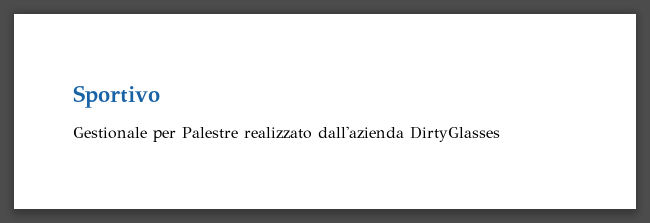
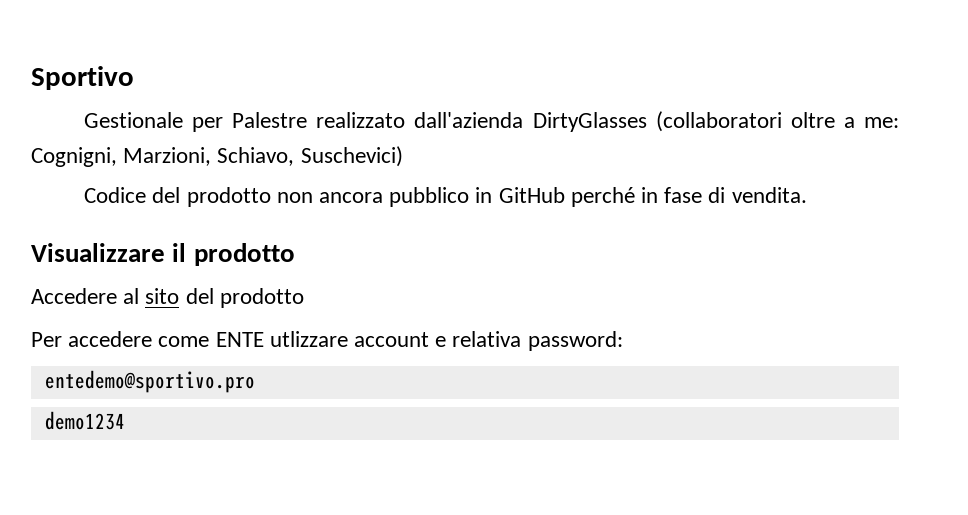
- Gestionale per Palestre realizzato dall'azienda DirtyGlasses
+ Gestionale per Palestre realizzato dall'azienda DirtyGlasses (collaboratori oltre a me: Cognigni, Marzioni, Schiavo, Suschevici)
+ Codice del prodotto non ancora pubblico in GitHub perché in fase di vendita.
+ Visualizzare il prodotto
+ Accedere al sito del prodotto
+ Per accedere come ENTE utlizzare account e relativa password:
+ entedemo@sportivo.pro
+ demo1234

